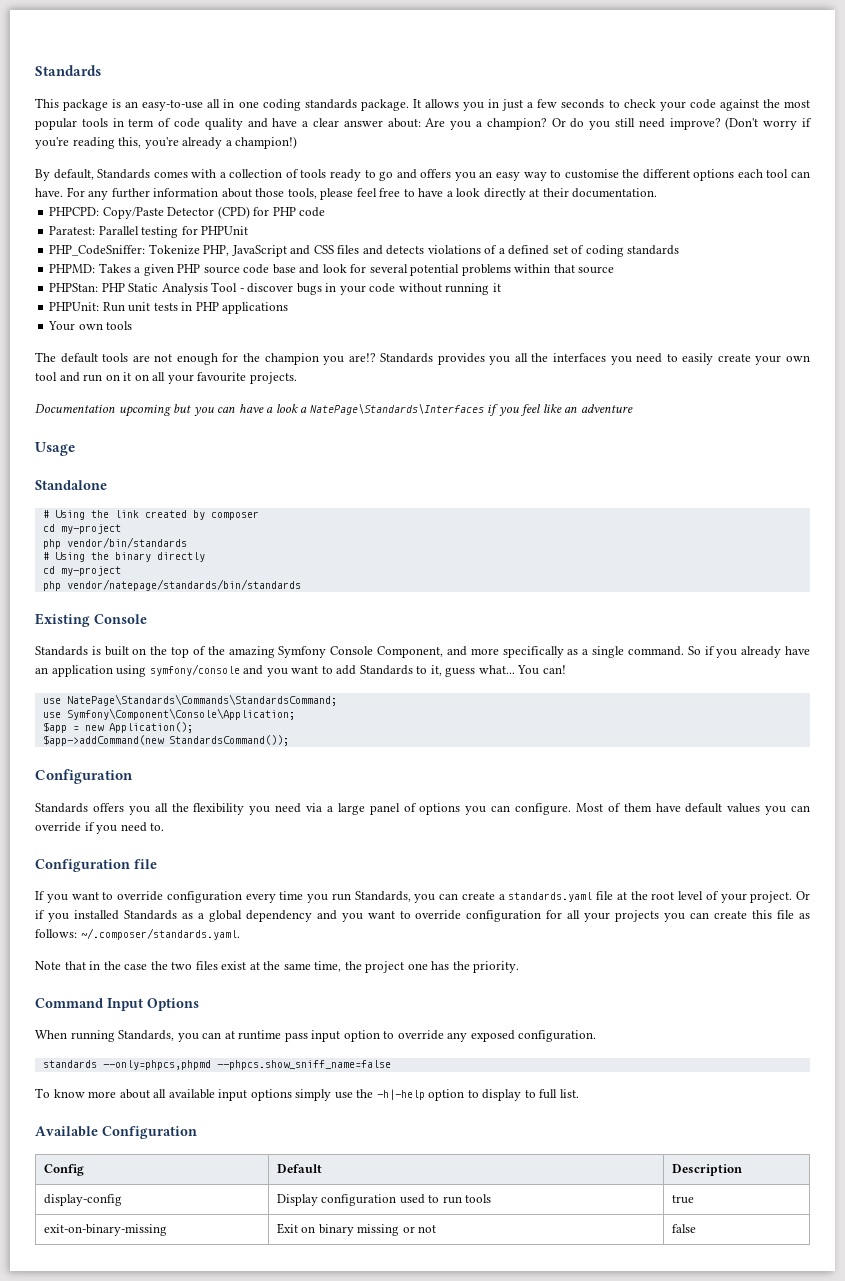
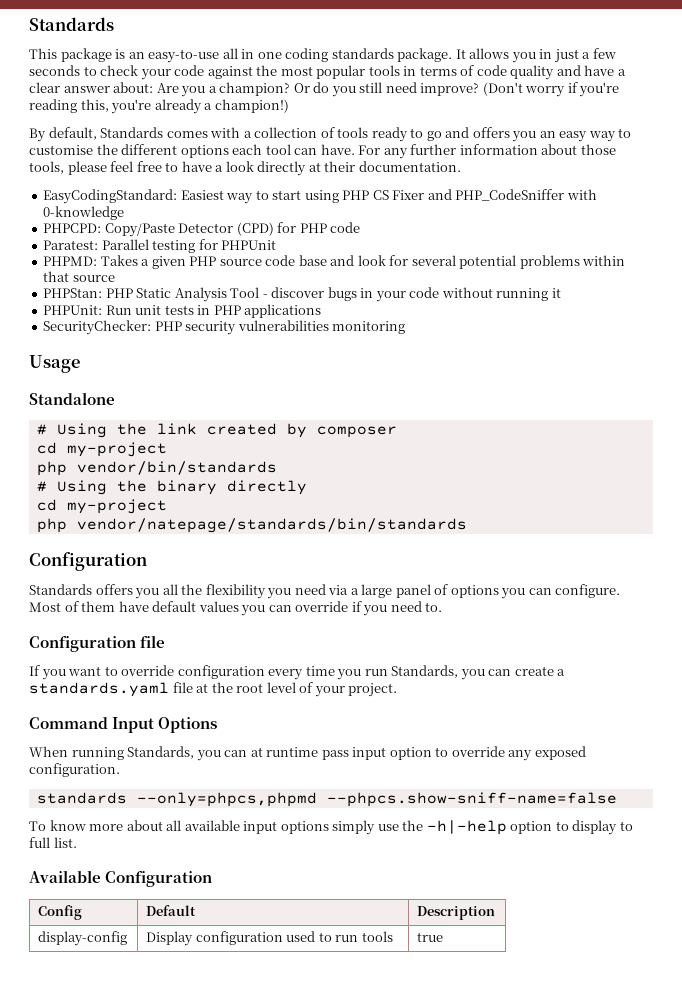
- It allows you in just a few seconds to check your code against the most popular tools in term of code quality and have a clear answer about: Are you a champion?
+ It allows you in just a few seconds to check your code against the most popular tools in terms of code quality and have a clear answer about: Are you a champion?
+ EasyCodingStandard: Easiest way to start using PHP CS Fixer and PHP_CodeSniffer with 0-knowledge
- PHP_CodeSniffer: Tokenize PHP, JavaScript and CSS files and detects violations of a defined set of coding standards
- Your own tools
- The default tools are not enough for the champion you are!? Standards provides you all the interfaces you need to easily create your own tool and run on it on all your favourite projects.
- Documentation upcoming but you can have a look a NatePage\Standards\Interfaces if you feel like an adventure
+ SecurityChecker: PHP security vulnerabilities monitoring
- Existing Console
- Standards is built on the top of the amazing Symfony Console Component, and more specifically as a single command. So if you already have an application using symfony/console and you want to add Standards to it, guess what... You can!
- use NatePage\Standards\Commands\StandardsCommand;
- use Symfony\Component\Console\Application;
- $app = new Application();
- $app->addCommand(new StandardsCommand());
- Or if you installed Standards as a global dependency and you want to override configuration for all your projects you can create this file as follows: ~/.composer/standards.yaml.
- Note that in the case the two files exist at the same time, the project one has the priority.
- standards --only=phpcs,phpmd --phpcs.show_sniff_name=false
+ standards --only=phpcs,phpmd --phpcs.show-sniff-name=false
- exit-on-binary-missing | Exit on binary missing or not | false

